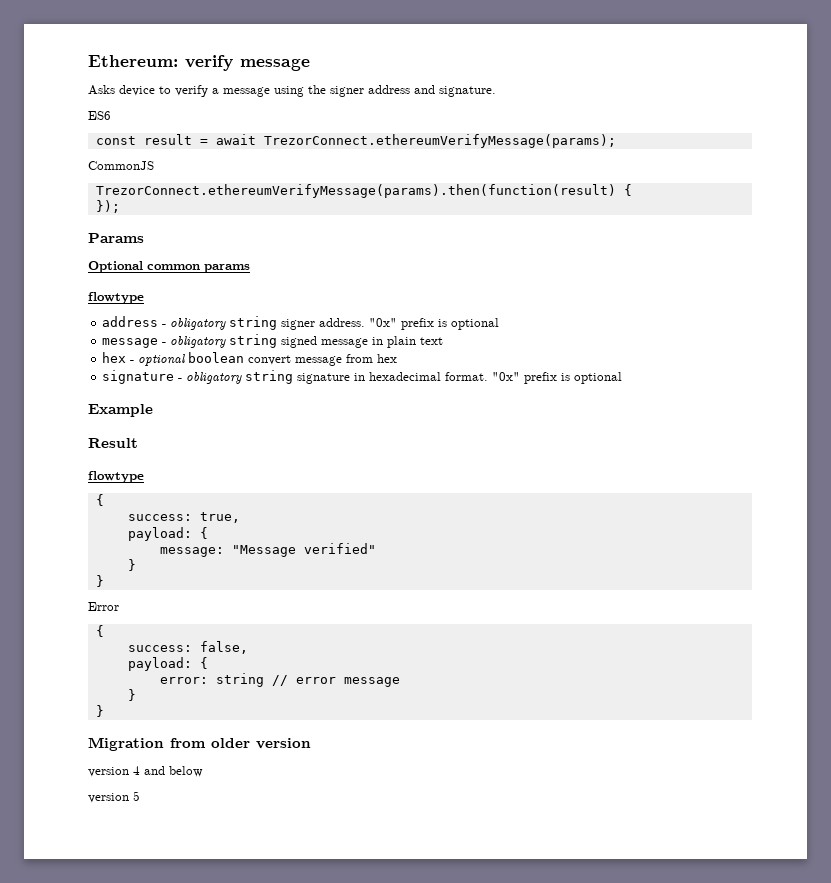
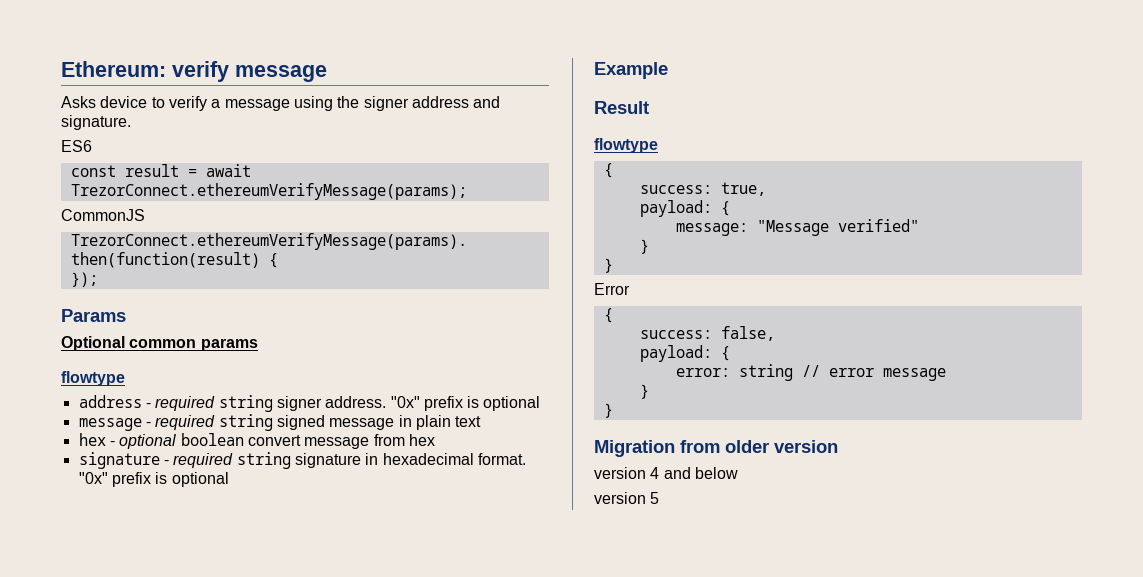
- address - obligatory string signer address.
+ address - required string signer address.
- message - obligatory string signed message in plain text
+ message - required string signed message in plain text
- signature - obligatory string signature in hexadecimal format.
+ signature - required string signature in hexadecimal format.

